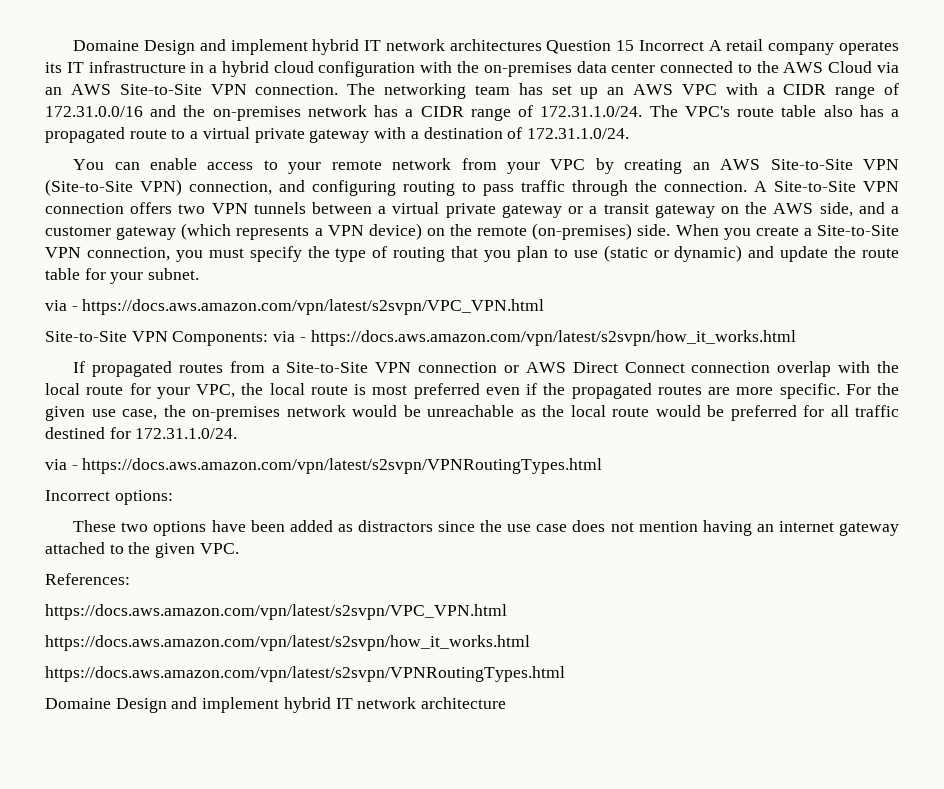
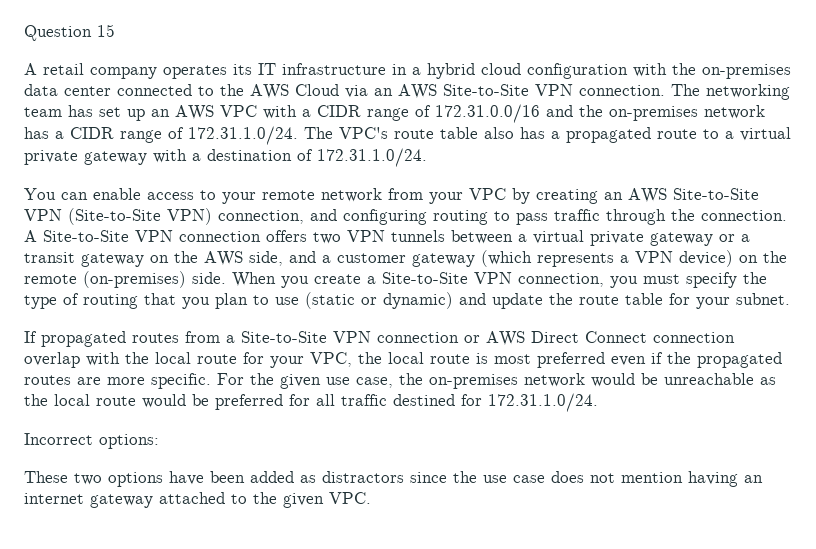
- Domaine Design and implement hybrid IT network architectures Question 15 Incorrect A retail company operates its IT infrastructure in a hybrid cloud configuration with the on-premises data center connected to the AWS Cloud via an AWS Site-to-Site VPN connection.
+ Question 15
+ A retail company operates its IT infrastructure in a hybrid cloud configuration with the on-premises data center connected to the AWS Cloud via an AWS Site-to-Site VPN connection.
- via - https://docs.aws.amazon.com/vpn/latest/s2svpn/VPC_VPN.html
- Site-to-Site VPN Components: via - https://docs.aws.amazon.com/vpn/latest/s2svpn/how_it_works.html
- via - https://docs.aws.amazon.com/vpn/latest/s2svpn/VPNRoutingTypes.html
- References:
- https://docs.aws.amazon.com/vpn/latest/s2svpn/VPC_VPN.html
- https://docs.aws.amazon.com/vpn/latest/s2svpn/how_it_works.html
- https://docs.aws.amazon.com/vpn/latest/s2svpn/VPNRoutingTypes.html
- Domaine Design and implement hybrid IT network architecture

